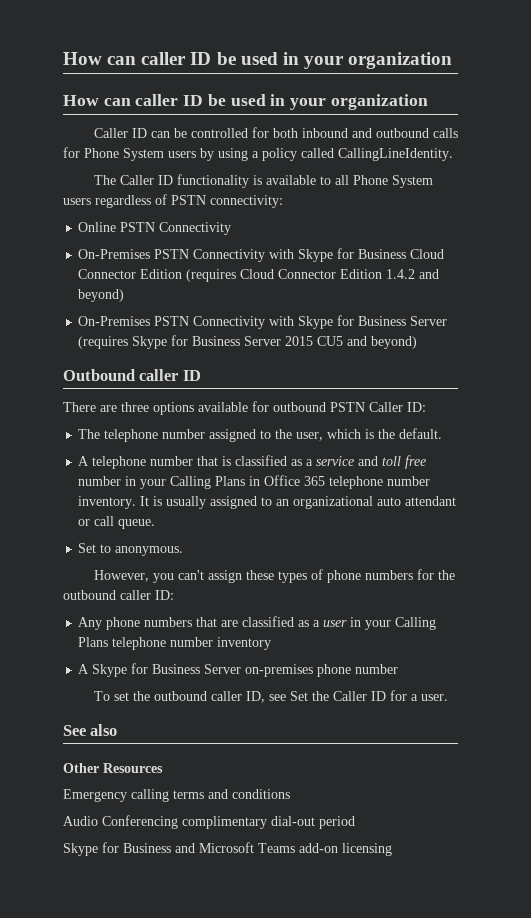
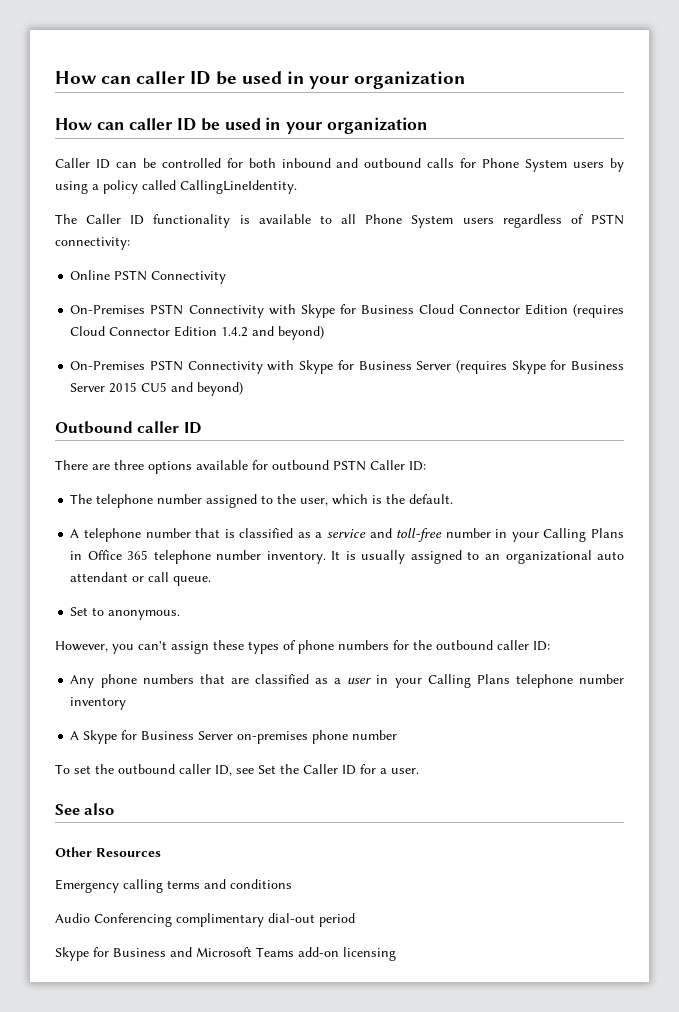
- A telephone number that is classified as a service and toll free number in your Calling Plans in Office 365 telephone number inventory.
+ A telephone number that is classified as a service and toll-free number in your Calling Plans in Office 365 telephone number inventory.

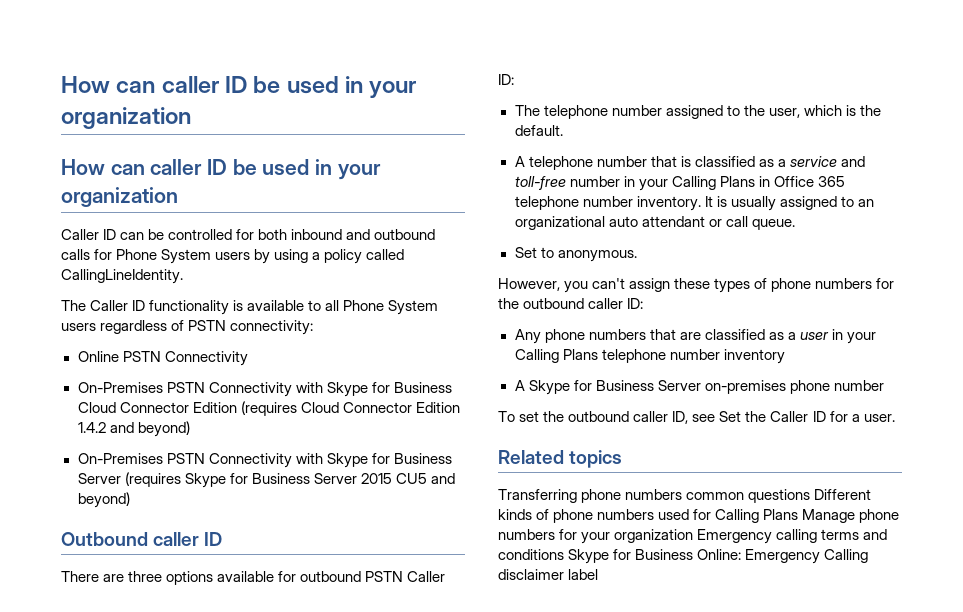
- See also
- Other Resources
- Emergency calling terms and conditions
- Audio Conferencing complimentary dial-out period
- Skype for Business and Microsoft Teams add-on licensing
+ Related topics
+ Transferring phone numbers common questions Different kinds of phone numbers used for Calling Plans Manage phone numbers for your organization Emergency calling terms and conditions Skype for Business Online: Emergency Calling disclaimer label

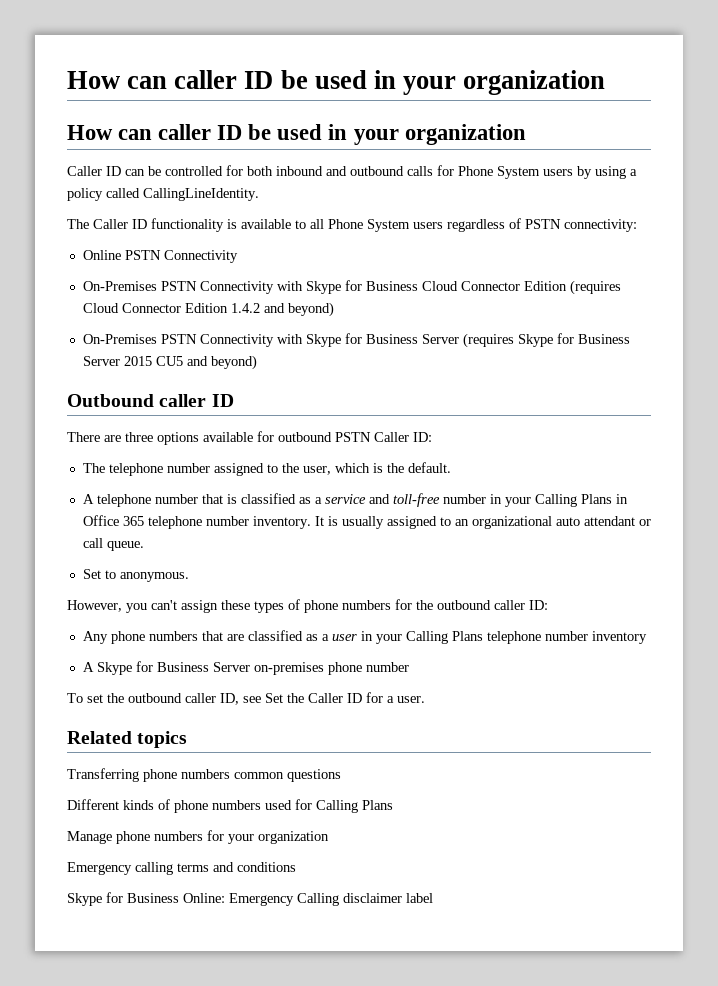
- Transferring phone numbers common questions Different kinds of phone numbers used for Calling Plans Manage phone numbers for your organization Emergency calling terms and conditions Skype for Business Online: Emergency Calling disclaimer label
+ Transferring phone numbers common questions
+ Different kinds of phone numbers used for Calling Plans
+ Manage phone numbers for your organization
+ Emergency calling terms and conditions
+ Skype for Business Online: Emergency Calling disclaimer label

